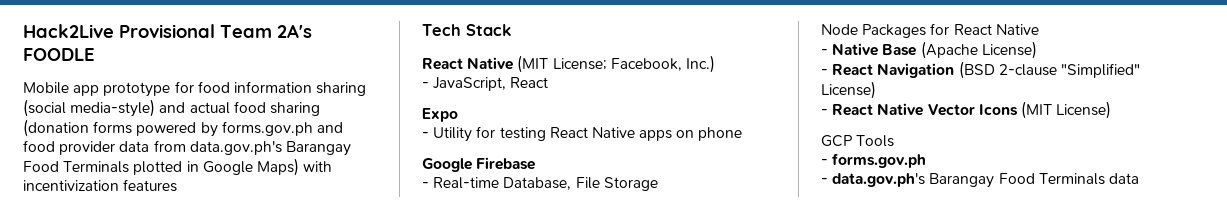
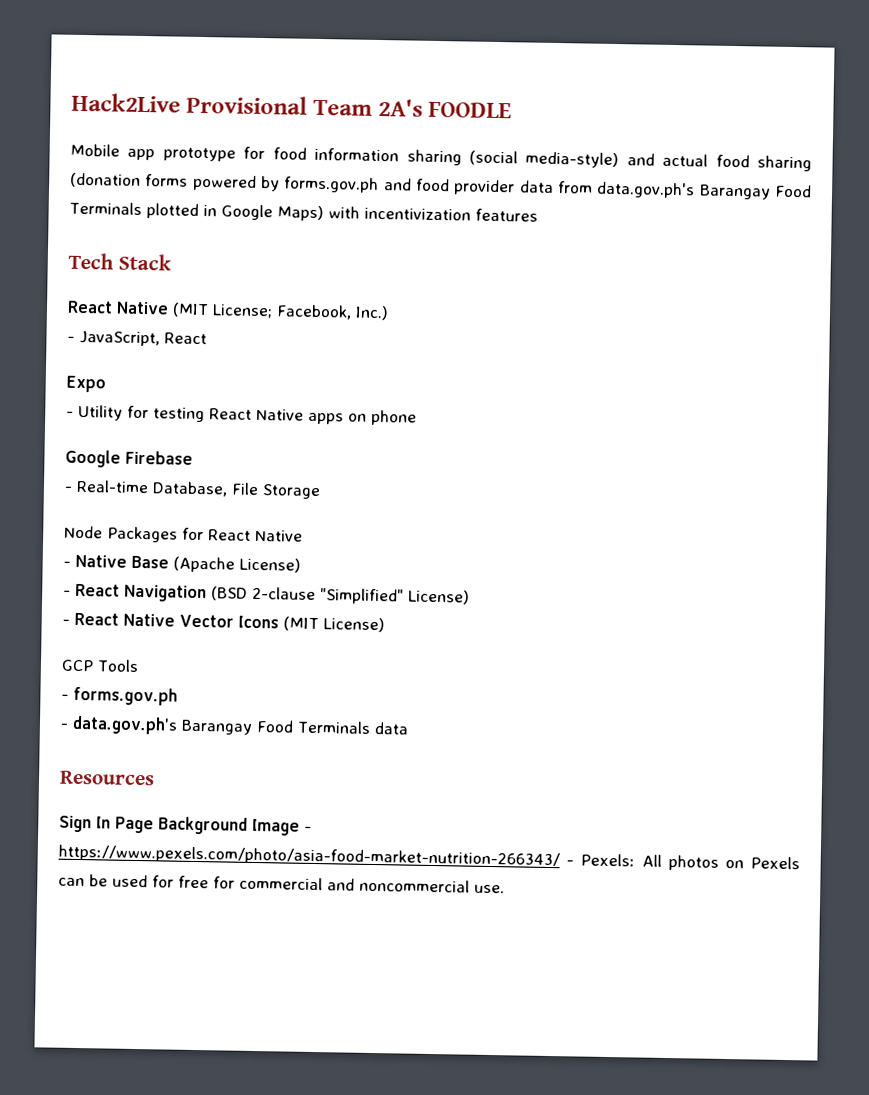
+ Resources
+ Sign In Page Background Image - https://www.pexels.com/photo/asia-food-market-nutrition-266343/ - Pexels: All photos on Pexels can be used for free for commercial and noncommercial use.

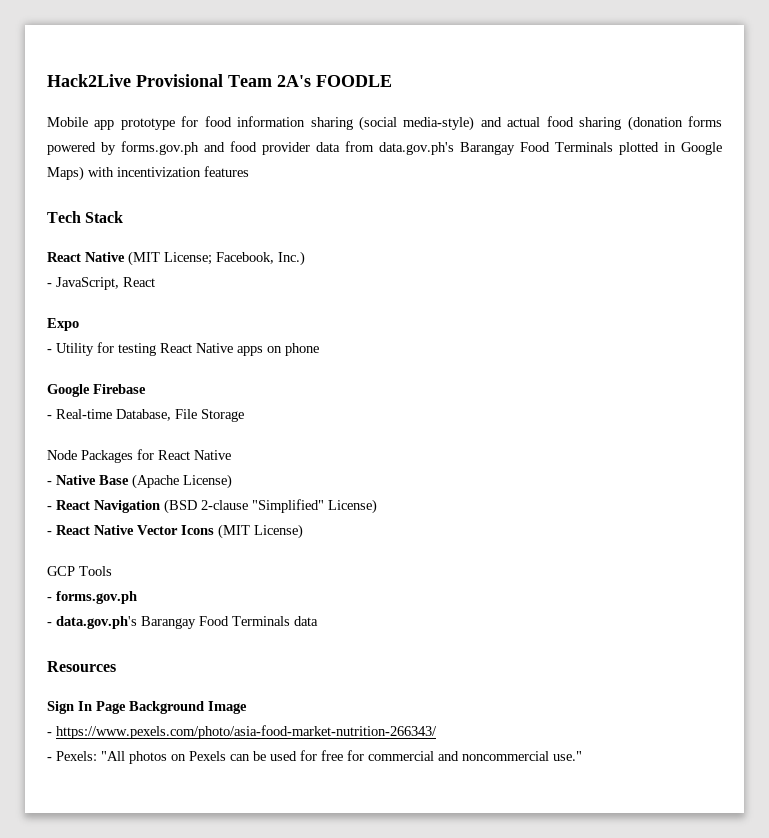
- Sign In Page Background Image - https://www.pexels.com/photo/asia-food-market-nutrition-266343/ - Pexels: All photos on Pexels can be used for free for commercial and noncommercial use.
+ Sign In Page Background Image
+ - https://www.pexels.com/photo/asia-food-market-nutrition-266343/
+ - Pexels: "All photos on Pexels can be used for free for commercial and noncommercial use."

